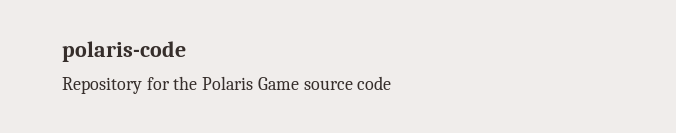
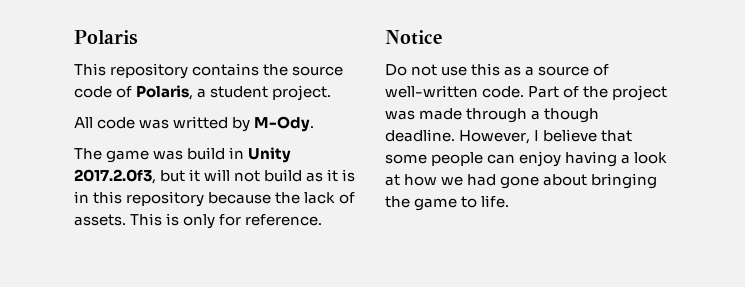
- polaris-code
- Repository for the Polaris Game source code
+ Polaris
+ This repository contains the source code of Polaris, a student project.
+ All code was writted by M-Ody.
+ The game was build in Unity 2017.2.0f3, but it will not build as it is in this repository because the lack of assets. This is only for reference.
+ Notice
+ Do not use this as a source of well-written code. Part of the project was made through a though deadline. However, I believe that some people can enjoy having a look at how we had gone about bringing the game to life.

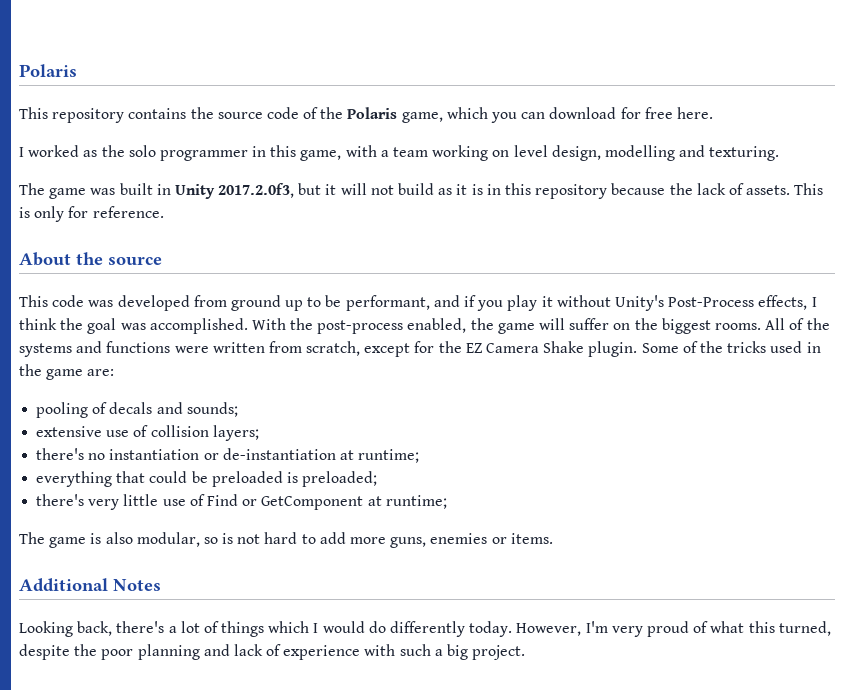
- This repository contains the source code of Polaris, a student project.
- All code was writted by M-Ody.
+ This repository contains the source code of the Polaris game, which you can download for free here.
+ I worked as the solo programmer in this game, with a team working on level design, modelling and texturing.
- The game was build in Unity 2017.2.0f3, but it will not build as it is in this repository because the lack of assets.
+ The game was built in Unity 2017.2.0f3, but it will not build as it is in this repository because the lack of assets.
- Notice
- Do not use this as a source of well-written code. Part of the project was made through a though deadline. However, I believe that some people can enjoy having a look at how we had gone about bringing the game to life.
+ About the source
+ This code was developed from ground up to be performant, and if you play it without Unity's Post-Process effects, I think the goal was accomplished. With the post-process enabled, the game will suffer on the biggest rooms. All of the systems and functions were written from scratch, except for the EZ Camera Shake plugin. Some of the tricks used in the game are:
+ pooling of decals and sounds;
+ extensive use of collision layers;
+ there's no instantiation or de-instantiation at runtime;
+ everything that could be preloaded is preloaded;
+ there's very little use of Find or GetComponent at runtime;
+ The game is also modular, so is not hard to add more guns, enemies or items.
+ Additional Notes
+ Looking back, there's a lot of things which I would do differently today. However, I'm very proud of what this turned, despite the poor planning and lack of experience with such a big project.

